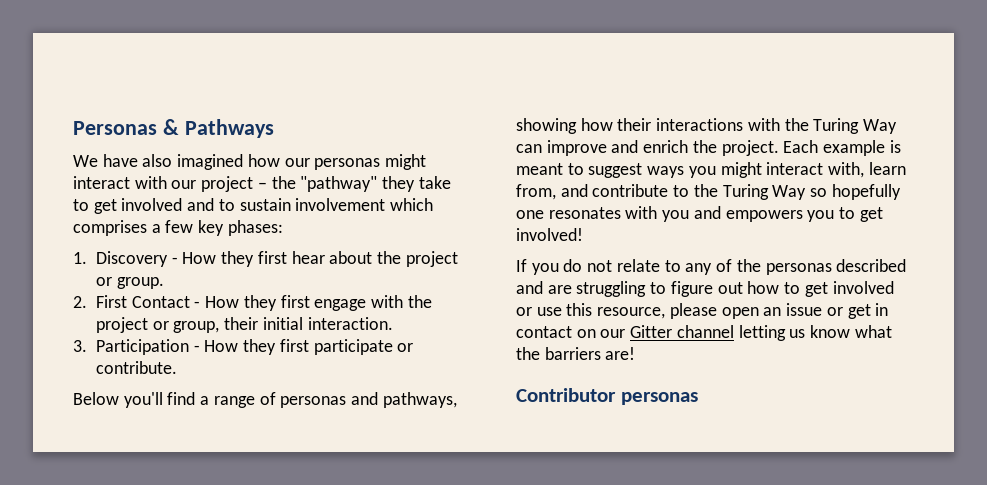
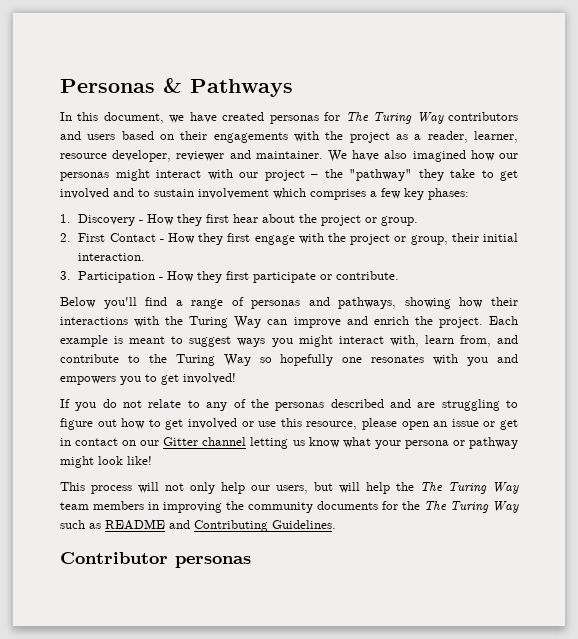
+ In this document, we have created personas for The Turing Way contributors and users based on their engagements with the project as a reader, learner, resource developer, reviewer and maintainer.
- If you do not relate to any of the personas described and are struggling to figure out how to get involved or use this resource, please open an issue or get in contact on our Gitter channel letting us know what the barriers are!
+ If you do not relate to any of the personas described and are struggling to figure out how to get involved or use this resource, please open an issue or get in contact on our Gitter channel letting us know what your persona or pathway might look like!
+ This process will not only help our users, but will help the The Turing Way team members in improving the community documents for the The Turing Way such as README and Contributing Guidelines.

